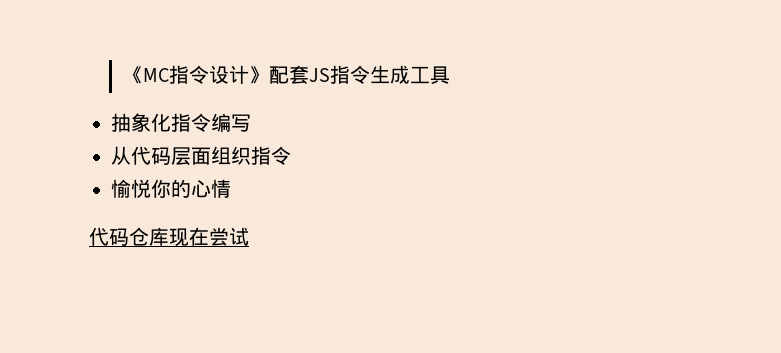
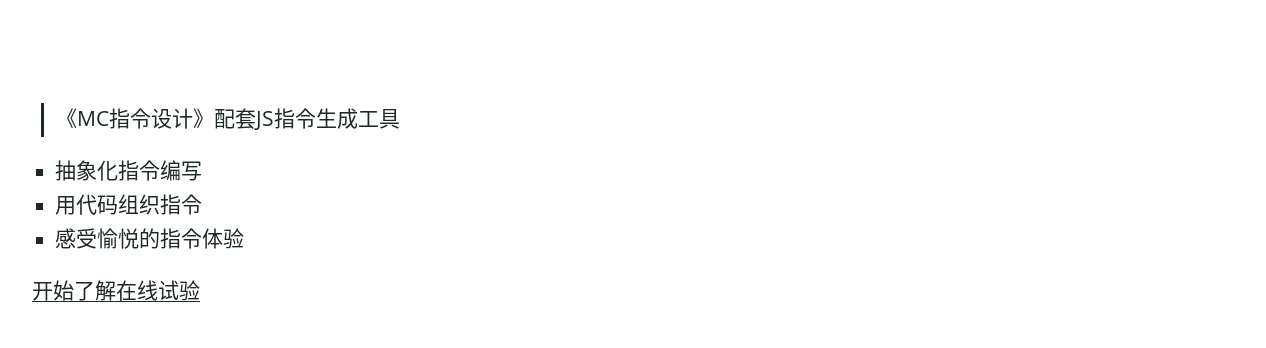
- 从代码层面组织指令
+ 用代码组织指令
- 愉悦你的心情
- 代码仓库现在尝试
+ 感受愉悦的指令体验
+ 开始了解在线试验

